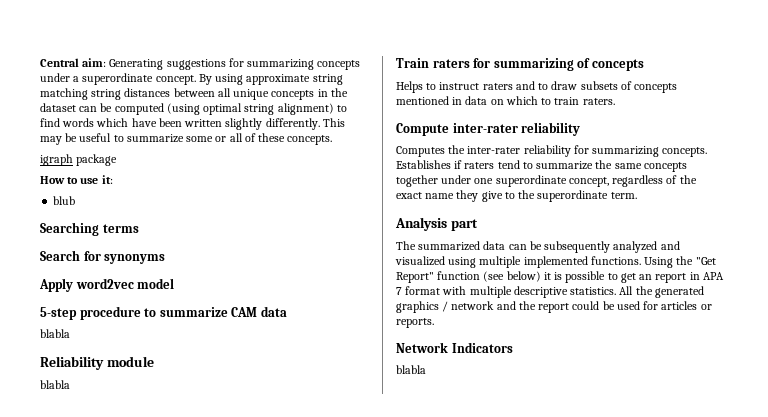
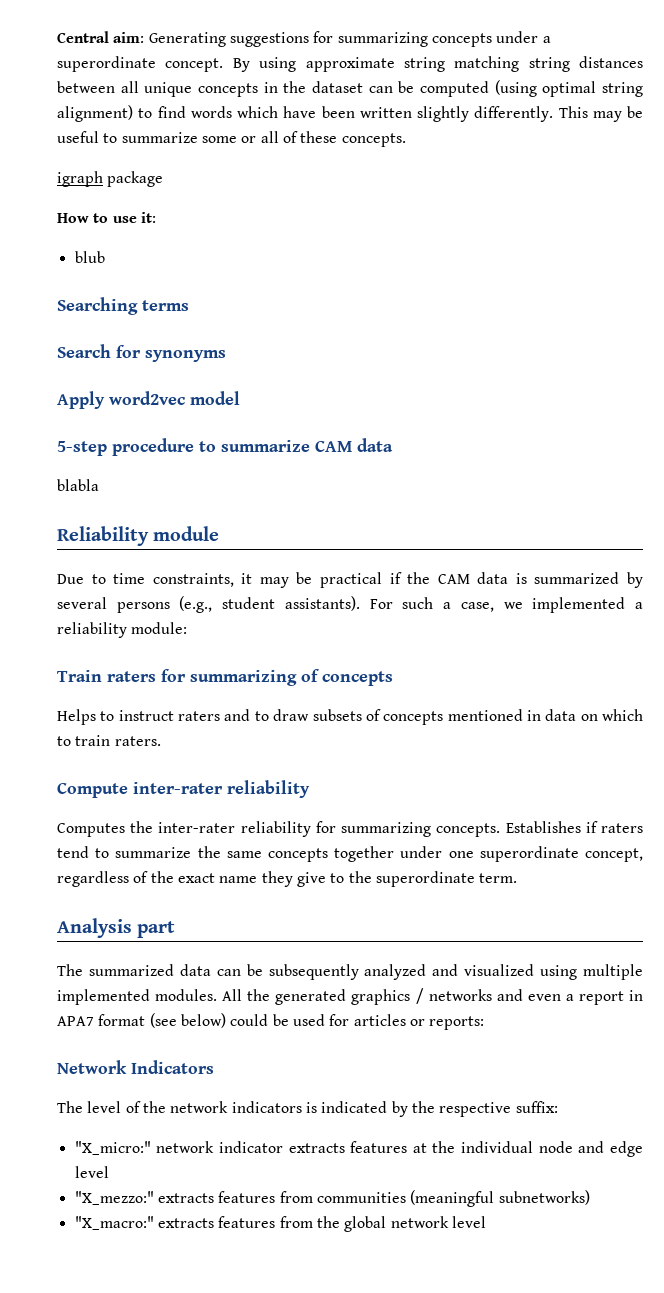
  Reliability module
- blabla
+ Due to time constraints, it may be practical if the CAM data is summarized by several persons (e.g., student assistants). For such a case, we implemented a reliability module:
- The summarized data can be subsequently analyzed and visualized using multiple implemented functions. Using the "Get Report" function (see below) it is possible to get an report in APA 7 format with multiple descriptive statistics.
+ The summarized data can be subsequently analyzed and visualized using multiple implemented modules.
- All the generated graphics / network and the report could be used for articles or reports.
+ All the generated graphics / networks and even a report in APA7 format (see below) could be used for articles or reports:
  Network Indicators
- blabla
+ The level of the network indicators is indicated by the respective suffix:
+ "X_micro:" network indicator extracts features at the individual node and edge level
+ "X_mezzo:" extracts features from communities (meaningful subnetworks)
+ "X_macro:" extracts features from the global network level

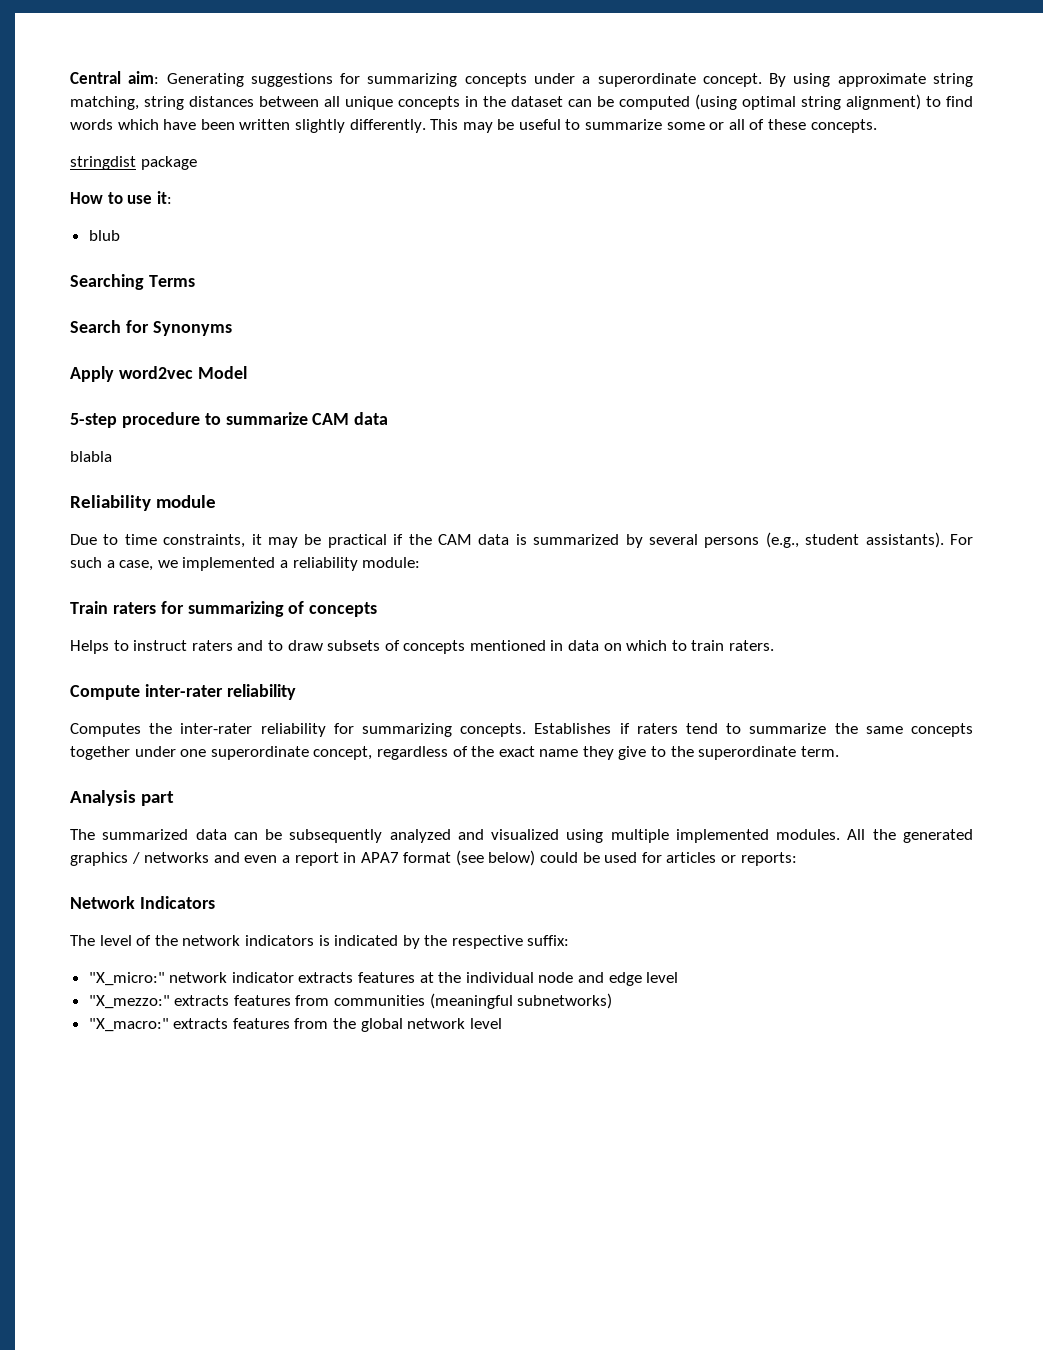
- By using approximate string matching string distances between all unique concepts in the dataset can be computed (using optimal string alignment) to find words which have been written slightly differently.
+ By using approximate string matching, string distances between all unique concepts in the dataset can be computed (using optimal string alignment) to find words which have been written slightly differently.
- igraph package
+ stringdist package
- Searching terms
+ Searching Terms
- Search for synonyms
+ Search for Synonyms
- Apply word2vec model
+ Apply word2vec Model

